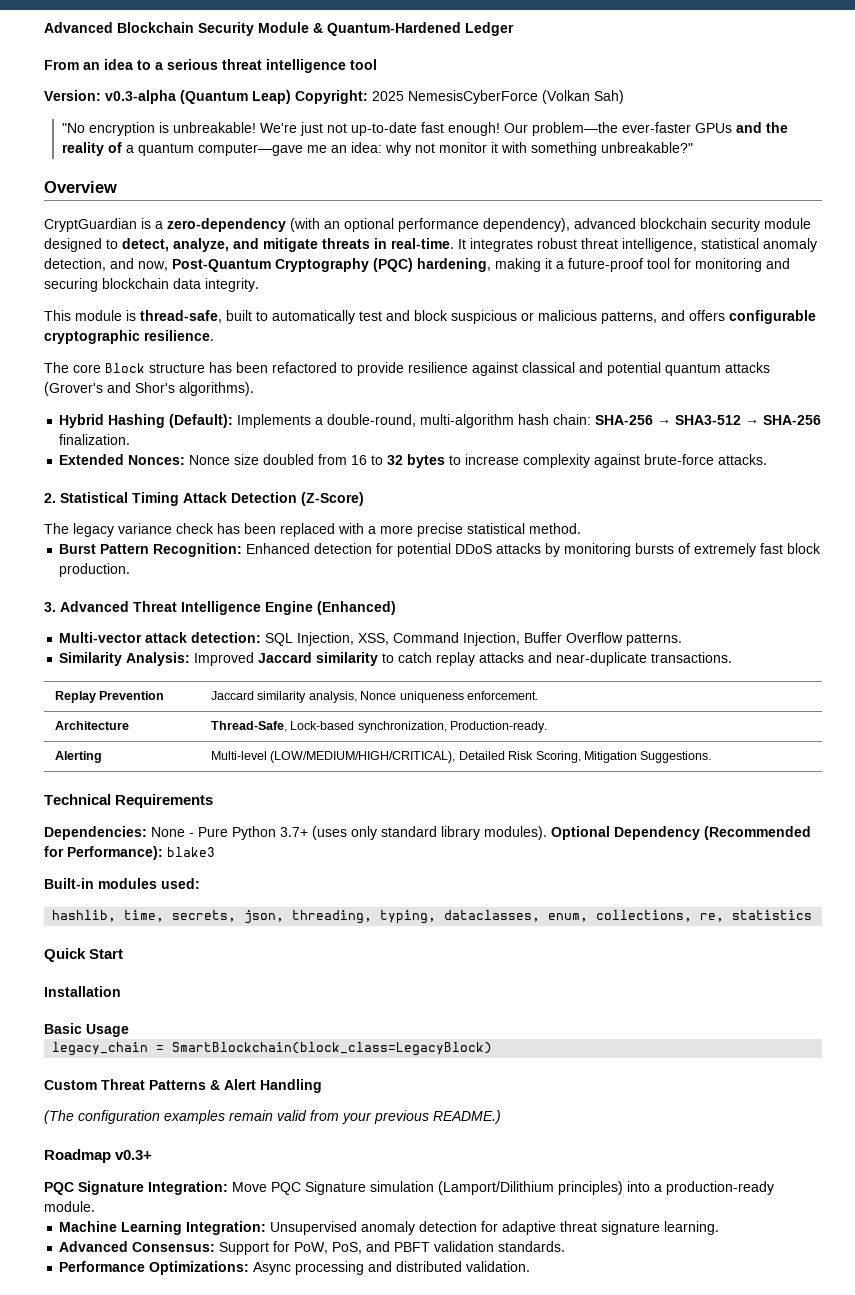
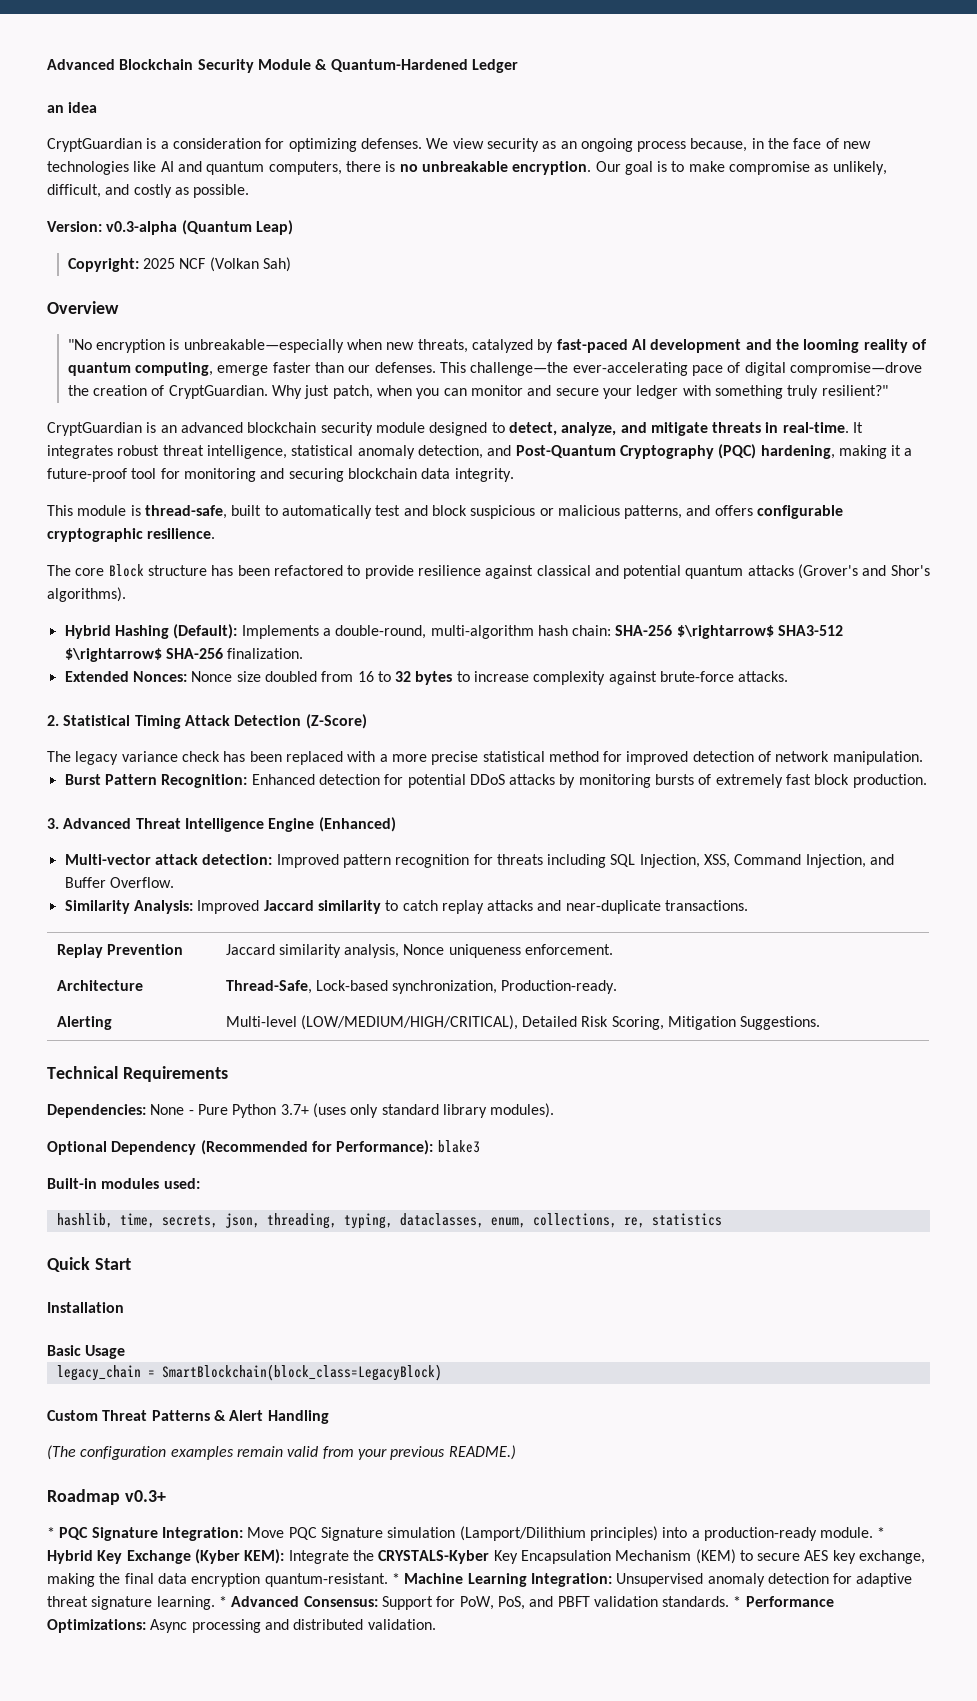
- From an idea to a serious threat intelligence tool
+ an idea
+ CryptGuardian is a consideration for optimizing defenses. We view security as an ongoing process because, in the face of new technologies like AI and quantum computers, there is no unbreakable encryption. Our goal is to make compromise as unlikely, difficult, and costly as possible.
- Version: v0.3-alpha (Quantum Leap) Copyright: 2025 NemesisCyberForce (Volkan Sah)
+ Version: v0.3-alpha (Quantum Leap)
+ Copyright: 2025 NCF (Volkan Sah)
+ Overview
- "No encryption is unbreakable! We're just not up-to-date fast enough! Our problem—the ever-faster GPUs and the reality of a quantum computer—gave me an idea: why not monitor it with something unbreakable?"
- Overview
- CryptGuardian is a zero-dependency (with an optional performance dependency), advanced blockchain security module designed to detect, analyze, and mitigate threats in real-time.
+ "No encryption is unbreakable—especially when new threats, catalyzed by fast-paced AI development and the looming reality of quantum computing, emerge faster than our defenses. This challenge—the ever-accelerating pace of digital compromise—drove the creation of CryptGuardian. Why just patch, when you can monitor and secure your ledger with something truly resilient?"
+ CryptGuardian is an advanced blockchain security module designed to detect, analyze, and mitigate threats in real-time.
- It integrates robust threat intelligence, statistical anomaly detection, and now, Post-Quantum Cryptography (PQC) hardening, making it a future-proof tool for monitoring and securing blockchain data integrity.
+ It integrates robust threat intelligence, statistical anomaly detection, and Post-Quantum Cryptography (PQC) hardening, making it a future-proof tool for monitoring and securing blockchain data integrity.
- Hybrid Hashing (Default): Implements a double-round, multi-algorithm hash chain: SHA-256 → SHA3-512 → SHA-256 finalization.
+ Hybrid Hashing (Default): Implements a double-round, multi-algorithm hash chain: SHA-256 $\rightarrow$ SHA3-512 $\rightarrow$ SHA-256 finalization.
- The legacy variance check has been replaced with a more precise statistical method.
+ The legacy variance check has been replaced with a more precise statistical method for improved detection of network manipulation.
- Multi-vector attack detection: SQL Injection, XSS, Command Injection, Buffer Overflow patterns.
+ Multi-vector attack detection: Improved pattern recognition for threats including SQL Injection, XSS, Command Injection, and Buffer Overflow.
- Dependencies: None - Pure Python 3.7+ (uses only standard library modules). Optional Dependency (Recommended for Performance): blake3
+ Dependencies: None - Pure Python 3.7+ (uses only standard library modules).
+ Optional Dependency (Recommended for Performance): blake3
- PQC Signature Integration: Move PQC Signature simulation (Lamport/Dilithium principles) into a production-ready module.
- Machine Learning Integration: Unsupervised anomaly detection for adaptive threat signature learning.
- Advanced Consensus: Support for PoW, PoS, and PBFT validation standards.
- Performance Optimizations: Async processing and distributed validation.
+ * PQC Signature Integration: Move PQC Signature simulation (Lamport/Dilithium principles) into a production-ready module. * Hybrid Key Exchange (Kyber KEM): Integrate the CRYSTALS-Kyber Key Encapsulation Mechanism (KEM) to secure AES key exchange, making the final data encryption quantum-resistant. * Machine Learning Integration: Unsupervised anomaly detection for adaptive threat signature learning. * Advanced Consensus: Support for PoW, PoS, and PBFT validation standards. * Performance Optimizations: Async processing and distributed validation.

